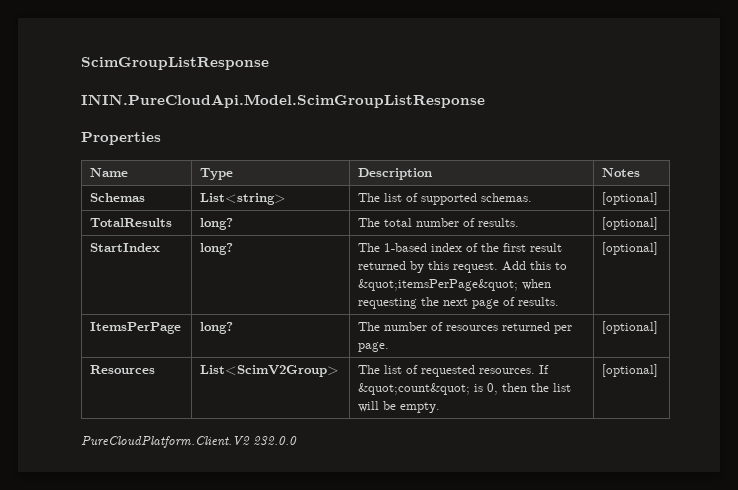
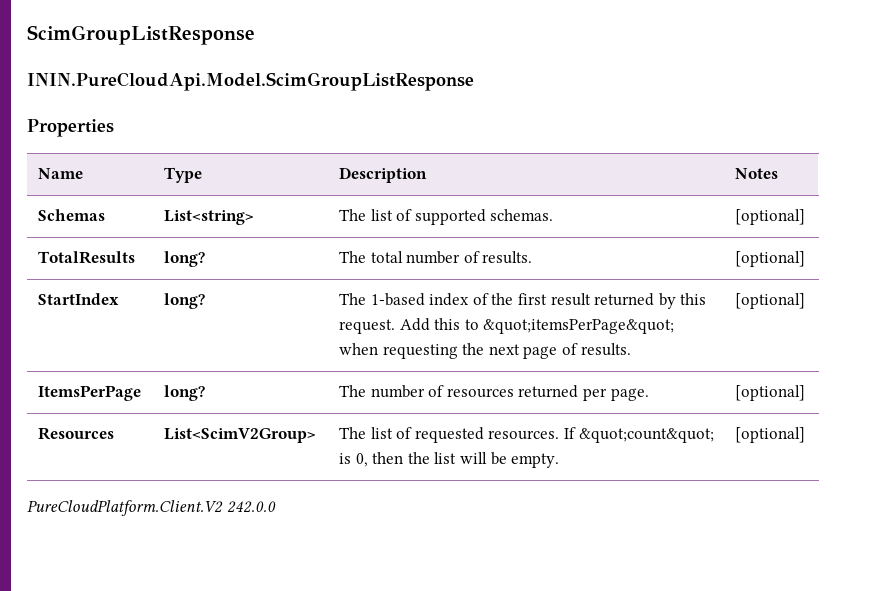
- PureCloudPlatform.Client.V2 232.0.0
+ PureCloudPlatform.Client.V2 242.0.0

